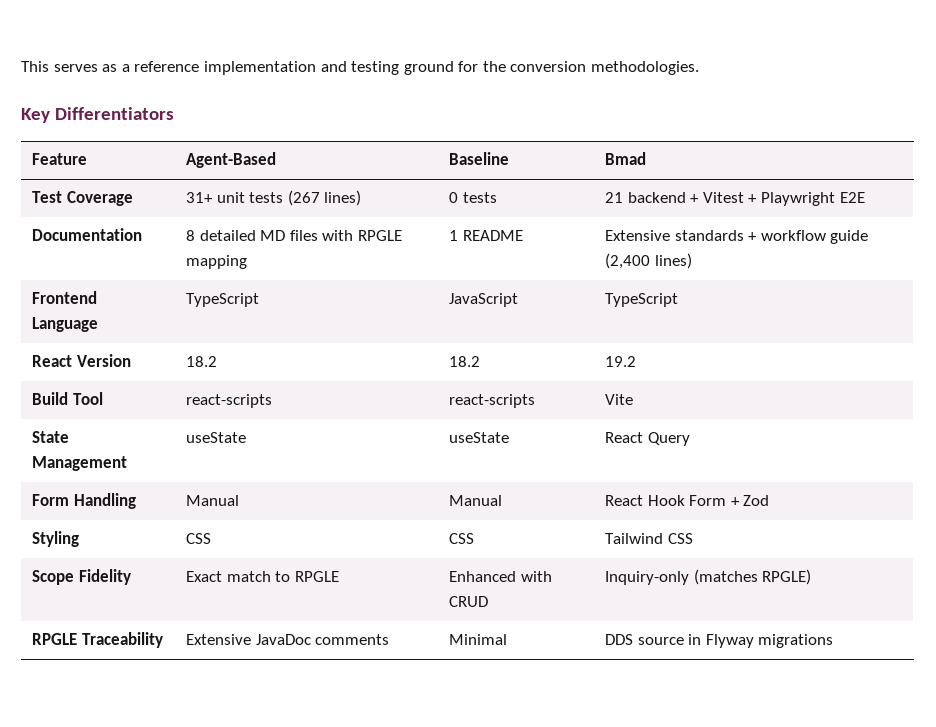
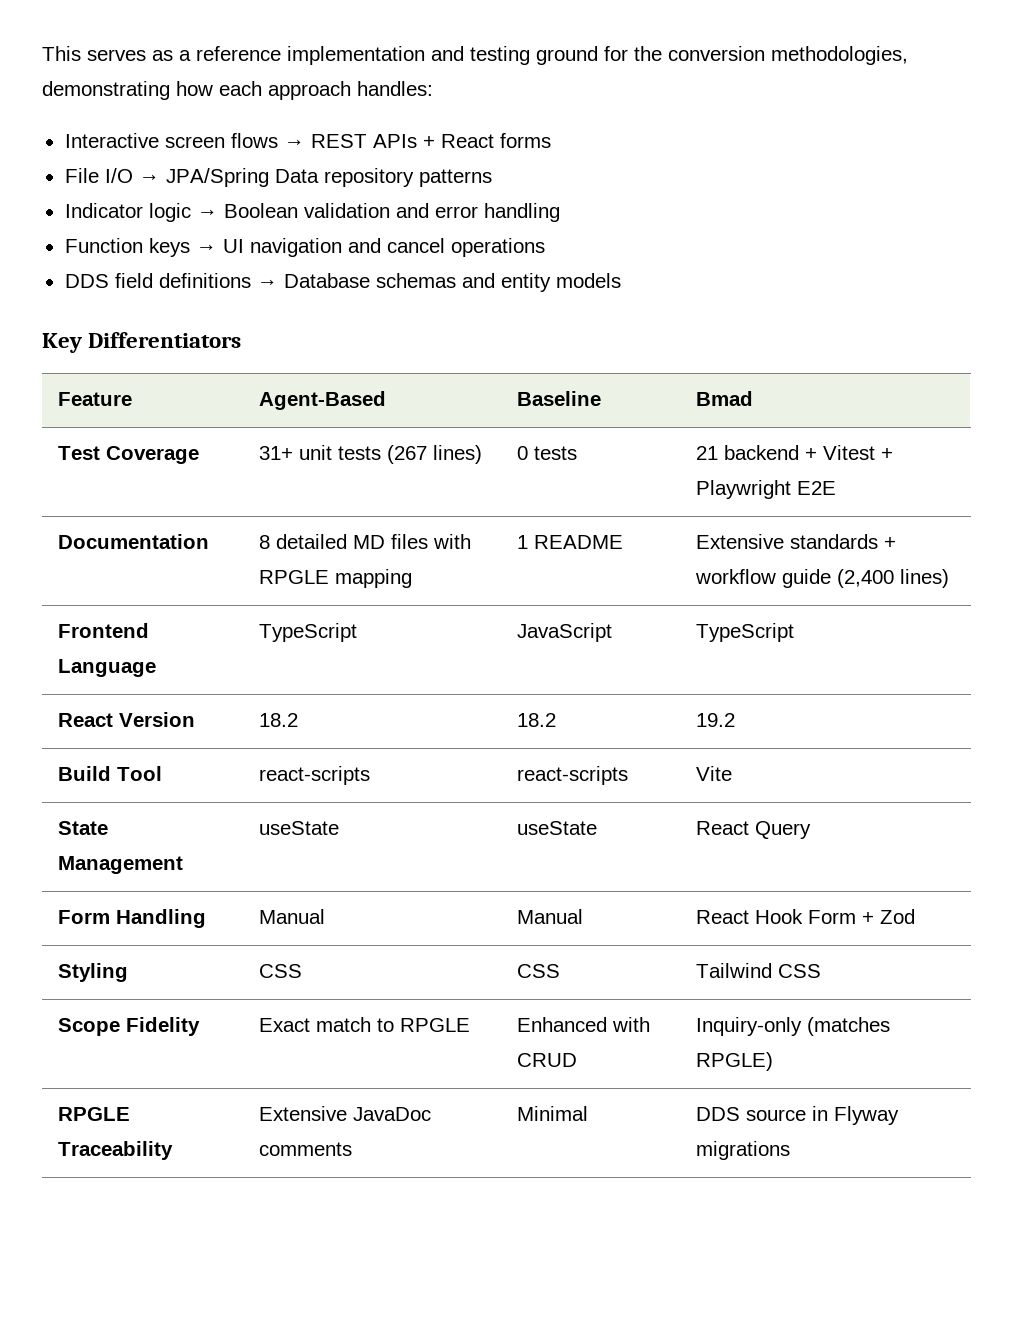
- This serves as a reference implementation and testing ground for the conversion methodologies.
+ This serves as a reference implementation and testing ground for the conversion methodologies, demonstrating how each approach handles:
+ Interactive screen flows → REST APIs + React forms
+ File I/O → JPA/Spring Data repository patterns
+ Indicator logic → Boolean validation and error handling
+ Function keys → UI navigation and cancel operations
+ DDS field definitions → Database schemas and entity models

